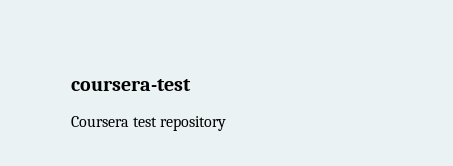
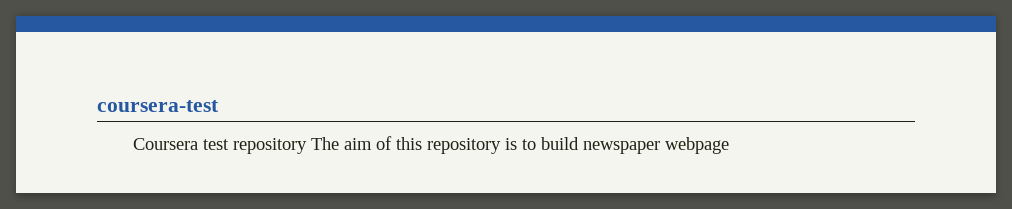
- Coursera test repository
+ Coursera test repository The aim of this repository is to build newspaper webpage

